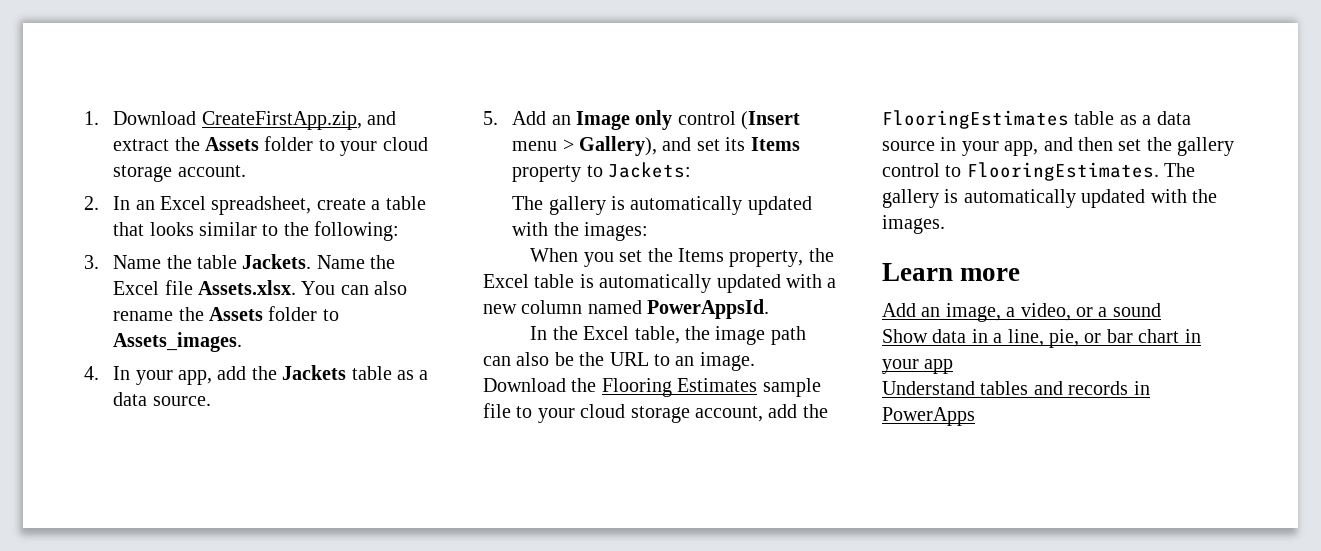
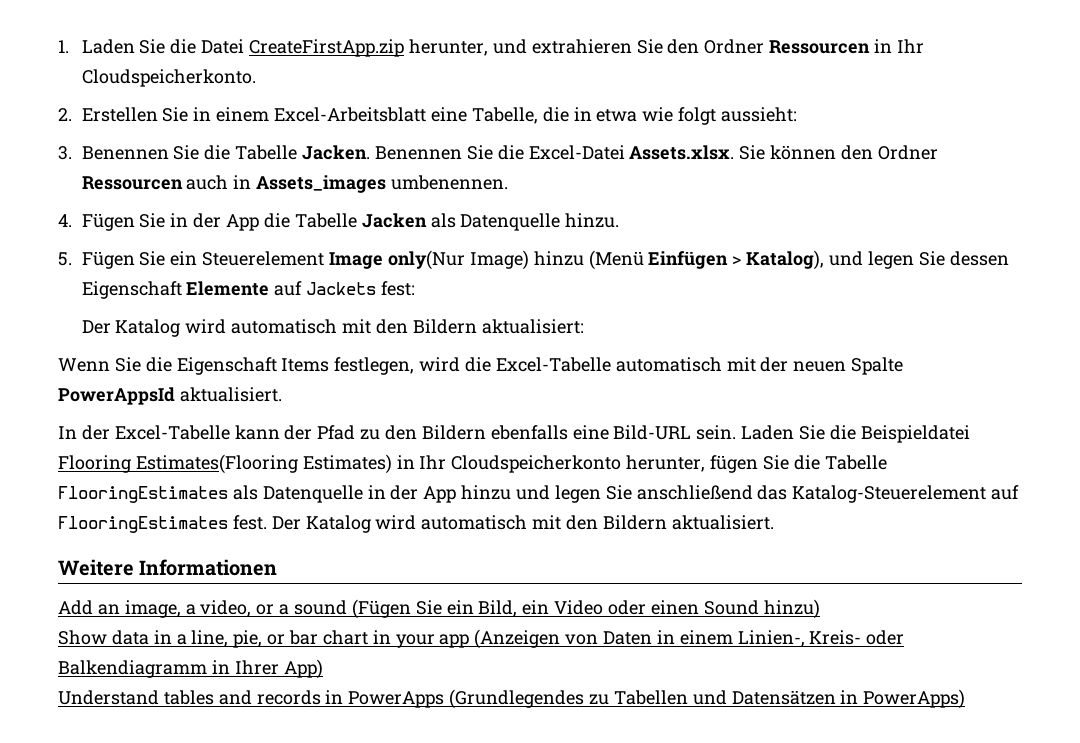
- 1. Download CreateFirstApp.zip, and extract the Assets folder to your cloud storage account.
- 2. In an Excel spreadsheet, create a table that looks similar to the following:
- 3. Name the table Jackets. Name the Excel file Assets.xlsx. You can also rename the Assets folder to Assets_images.
- 4. In your app, add the Jackets table as a data source.
- 5. Add an Image only control (Insert menu > Gallery), and set its Items property to Jackets:
- The gallery is automatically updated with the images:
- When you set the Items property, the Excel table is automatically updated with a new column named PowerAppsId.
- In the Excel table, the image path can also be the URL to an image. Download the Flooring Estimates sample file to your cloud storage account, add the FlooringEstimates table as a data source in your app, and then set the gallery control to FlooringEstimates. The gallery is automatically updated with the images.
- Learn more
+ 1. Laden Sie die Datei CreateFirstApp.zip herunter, und extrahieren Sie den Ordner Ressourcen in Ihr Cloudspeicherkonto.
+ 2. Erstellen Sie in einem Excel-Arbeitsblatt eine Tabelle, die in etwa wie folgt aussieht:
+ 3. Benennen Sie die Tabelle Jacken. Benennen Sie die Excel-Datei Assets.xlsx. Sie können den Ordner Ressourcen auch in Assets_images umbenennen.
+ 4. Fügen Sie in der App die Tabelle Jacken als Datenquelle hinzu.
+ 5. Fügen Sie ein Steuerelement Image only(Nur Image) hinzu (Menü Einfügen > Katalog), und legen Sie dessen Eigenschaft Elemente auf Jackets fest:
+ Der Katalog wird automatisch mit den Bildern aktualisiert:
+ Wenn Sie die Eigenschaft Items festlegen, wird die Excel-Tabelle automatisch mit der neuen Spalte PowerAppsId aktualisiert.
+ In der Excel-Tabelle kann der Pfad zu den Bildern ebenfalls eine Bild-URL sein. Laden Sie die Beispieldatei Flooring Estimates(Flooring Estimates) in Ihr Cloudspeicherkonto herunter, fügen Sie die Tabelle FlooringEstimates als Datenquelle in der App hinzu und legen Sie anschließend das Katalog-Steuerelement auf FlooringEstimates fest. Der Katalog wird automatisch mit den Bildern aktualisiert.
+ Weitere Informationen
- Add an image, a video, or a sound
+ Add an image, a video, or a sound (Fügen Sie ein Bild, ein Video oder einen Sound hinzu)
- Show data in a line, pie, or bar chart in your app
+ Show data in a line, pie, or bar chart in your app (Anzeigen von Daten in einem Linien-, Kreis- oder Balkendiagramm in Ihrer App)
- Understand tables and records in PowerApps
+ Understand tables and records in PowerApps (Grundlegendes zu Tabellen und Datensätzen in PowerApps)

